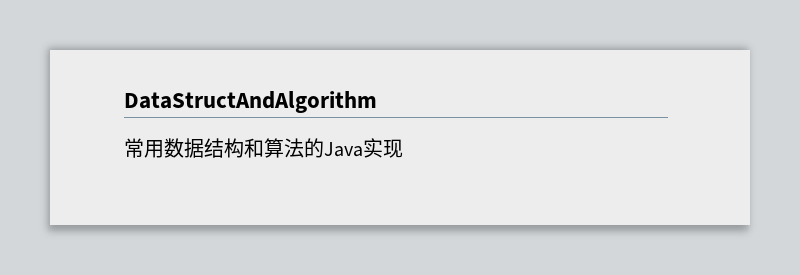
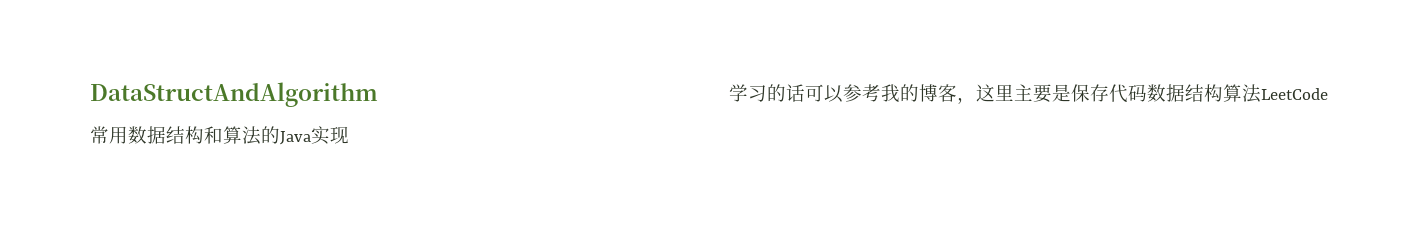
+ 学习的话可以参考我的博客，这里主要是保存代码数据结构算法LeetCode

